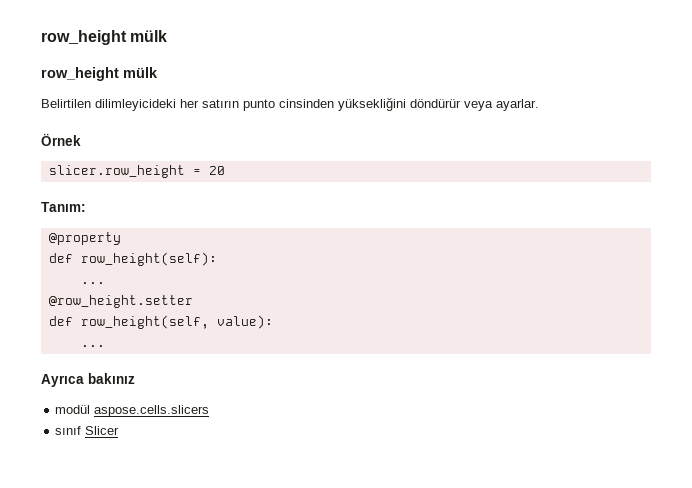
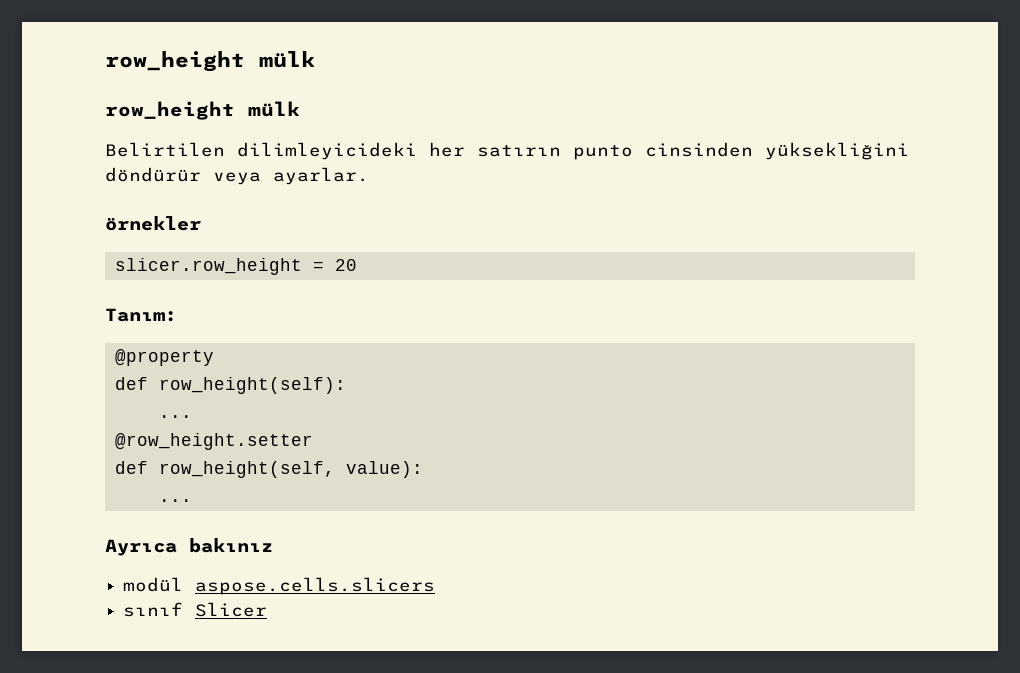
- Örnek
+ örnekler

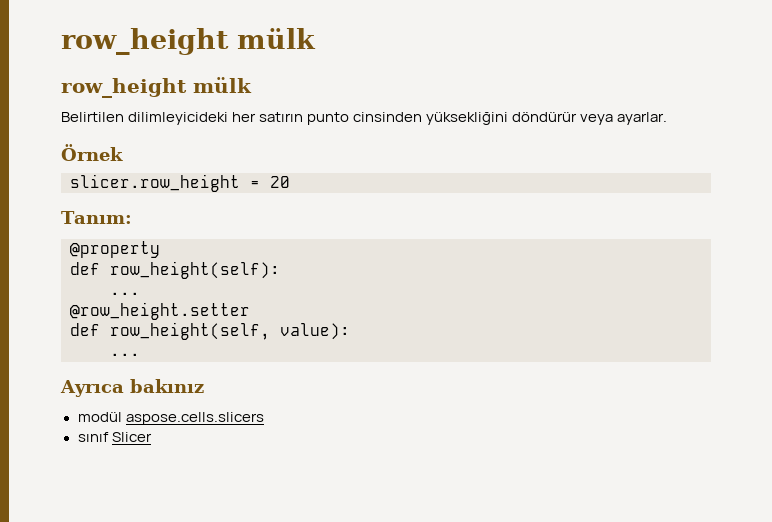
- örnekler
+ Örnek

